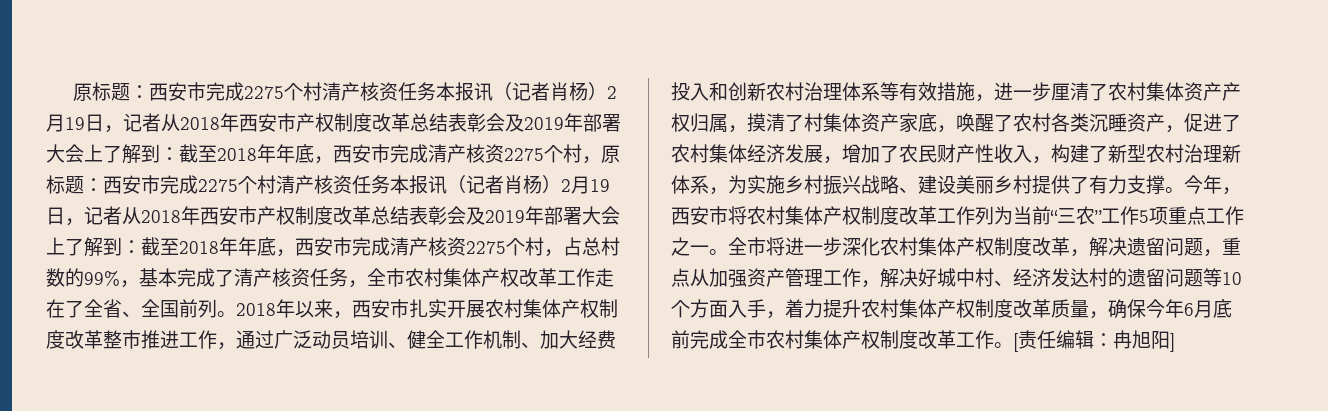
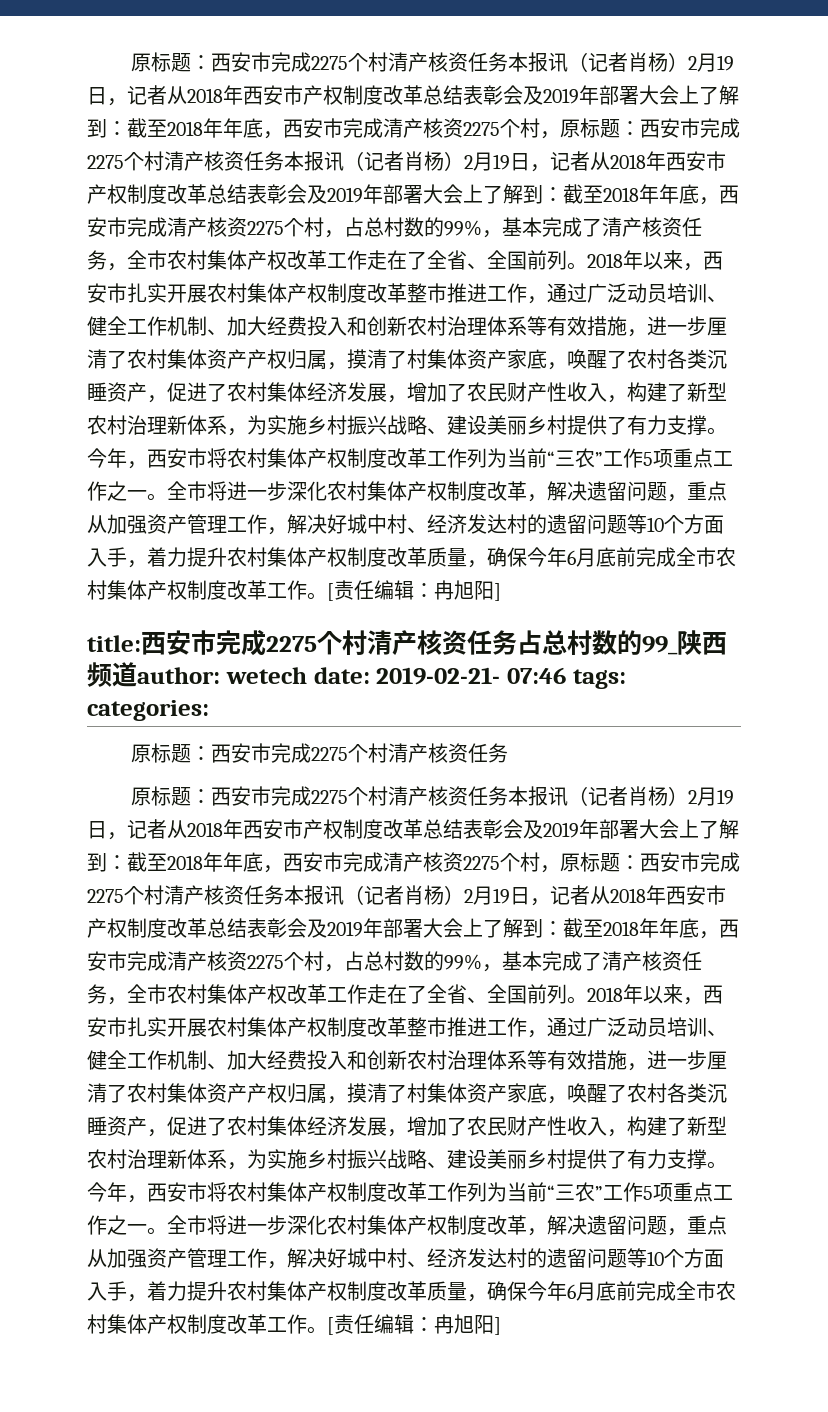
+ title:西安市完成2275个村清产核资任务占总村数的99_陕西频道author: wetech date: 2019-02-21- 07:46 tags: categories:
+ 原标题：西安市完成2275个村清产核资任务
+ 原标题：西安市完成2275个村清产核资任务本报讯（记者肖杨）2月19日，记者从2018年西安市产权制度改革总结表彰会及2019年部署大会上了解到：截至2018年年底，西安市完成清产核资2275个村，原标题：西安市完成2275个村清产核资任务本报讯（记者肖杨）2月19日，记者从2018年西安市产权制度改革总结表彰会及2019年部署大会上了解到：截至2018年年底，西安市完成清产核资2275个村，占总村数的99%，基本完成了清产核资任务，全市农村集体产权改革工作走在了全省、全国前列。2018年以来，西安市扎实开展农村集体产权制度改革整市推进工作，通过广泛动员培训、健全工作机制、加大经费投入和创新农村治理体系等有效措施，进一步厘清了农村集体资产产权归属，摸清了村集体资产家底，唤醒了农村各类沉睡资产，促进了农村集体经济发展，增加了农民财产性收入，构建了新型农村治理新体系，为实施乡村振兴战略、建设美丽乡村提供了有力支撑。今年，西安市将农村集体产权制度改革工作列为当前“三农”工作5项重点工作之一。全市将进一步深化农村集体产权制度改革，解决遗留问题，重点从加强资产管理工作，解决好城中村、经济发达村的遗留问题等10个方面入手，着力提升农村集体产权制度改革质量，确保今年6月底前完成全市农村集体产权制度改革工作。[责任编辑：冉旭阳]

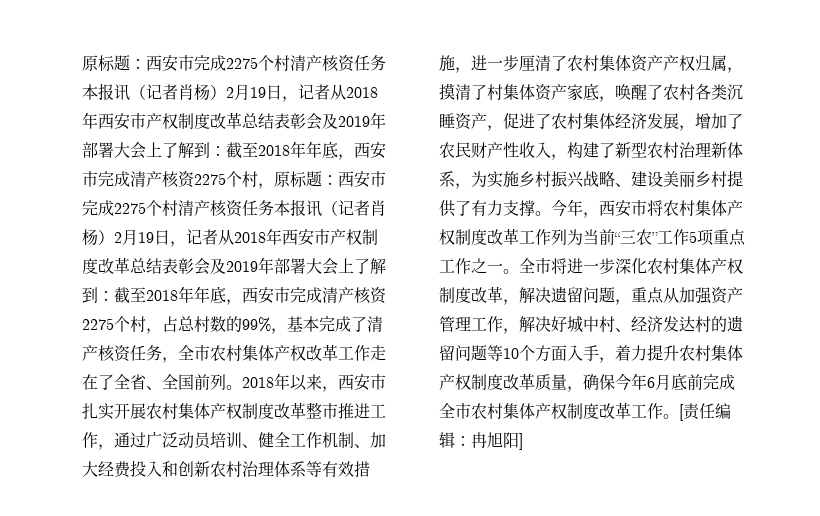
- title:西安市完成2275个村清产核资任务占总村数的99_陕西频道author: wetech date: 2019-02-21- 07:46 tags: categories:
- 原标题：西安市完成2275个村清产核资任务
- 原标题：西安市完成2275个村清产核资任务本报讯（记者肖杨）2月19日，记者从2018年西安市产权制度改革总结表彰会及2019年部署大会上了解到：截至2018年年底，西安市完成清产核资2275个村，原标题：西安市完成2275个村清产核资任务本报讯（记者肖杨）2月19日，记者从2018年西安市产权制度改革总结表彰会及2019年部署大会上了解到：截至2018年年底，西安市完成清产核资2275个村，占总村数的99%，基本完成了清产核资任务，全市农村集体产权改革工作走在了全省、全国前列。2018年以来，西安市扎实开展农村集体产权制度改革整市推进工作，通过广泛动员培训、健全工作机制、加大经费投入和创新农村治理体系等有效措施，进一步厘清了农村集体资产产权归属，摸清了村集体资产家底，唤醒了农村各类沉睡资产，促进了农村集体经济发展，增加了农民财产性收入，构建了新型农村治理新体系，为实施乡村振兴战略、建设美丽乡村提供了有力支撑。今年，西安市将农村集体产权制度改革工作列为当前“三农”工作5项重点工作之一。全市将进一步深化农村集体产权制度改革，解决遗留问题，重点从加强资产管理工作，解决好城中村、经济发达村的遗留问题等10个方面入手，着力提升农村集体产权制度改革质量，确保今年6月底前完成全市农村集体产权制度改革工作。[责任编辑：冉旭阳]

